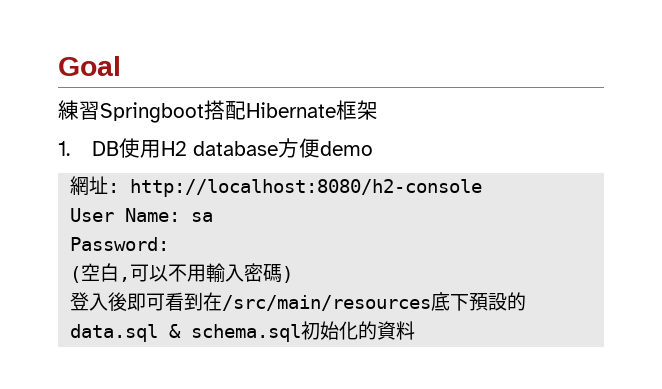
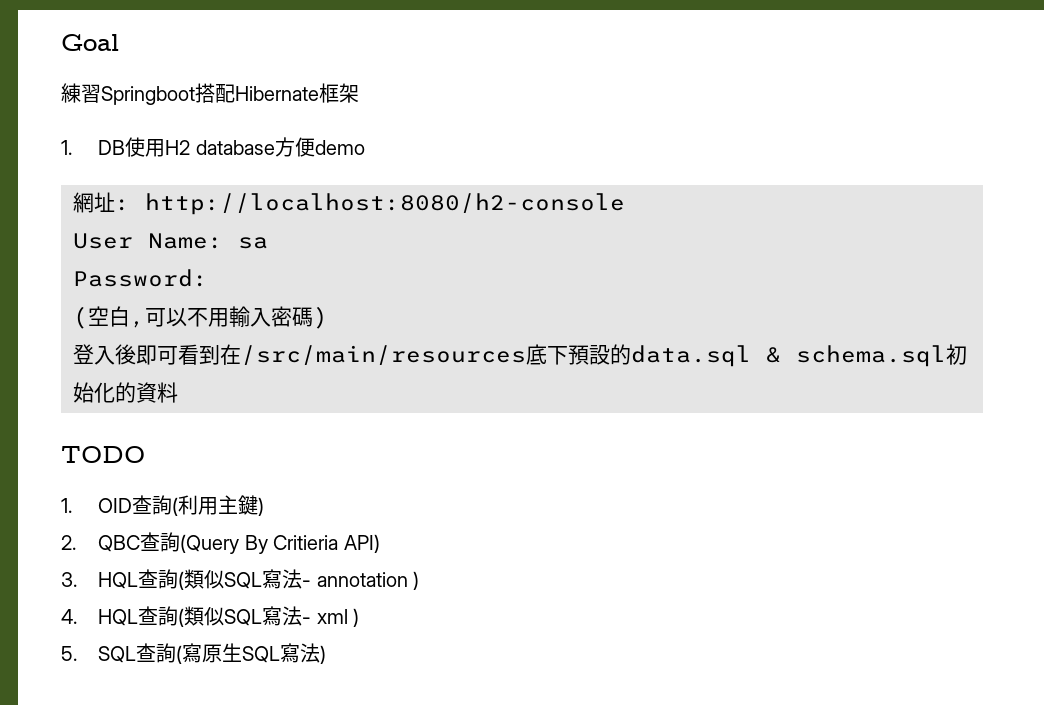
+ TODO
+ 1. OID查詢(利用主鍵)
+ 2. QBC查詢(Query By Critieria API)
+ 3. HQL查詢(類似SQL寫法- annotation )
+ 4. HQL查詢(類似SQL寫法- xml )
+ 5. SQL查詢(寫原生SQL寫法)

